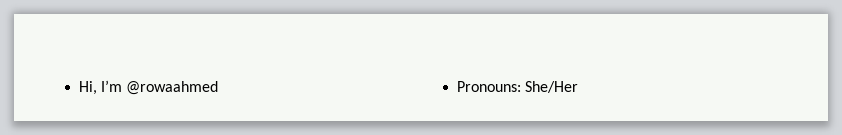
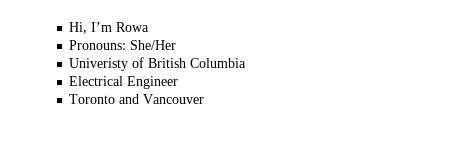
- Hi, I’m @rowaahmed
+ Hi, I’m Rowa
+ Univeristy of British Columbia
+ Electrical Engineer
+ Toronto and Vancouver

